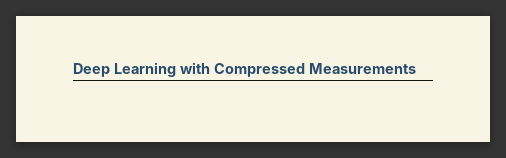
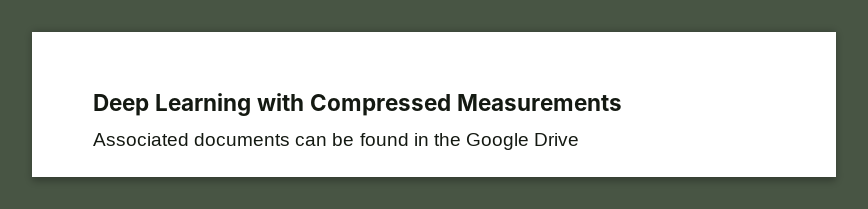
+ Associated documents can be found in the Google Drive

